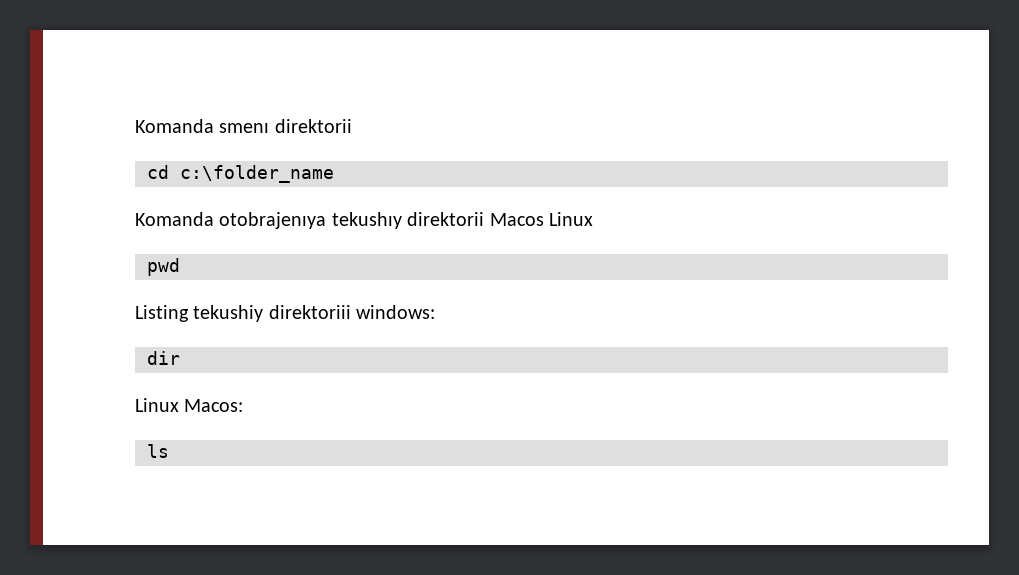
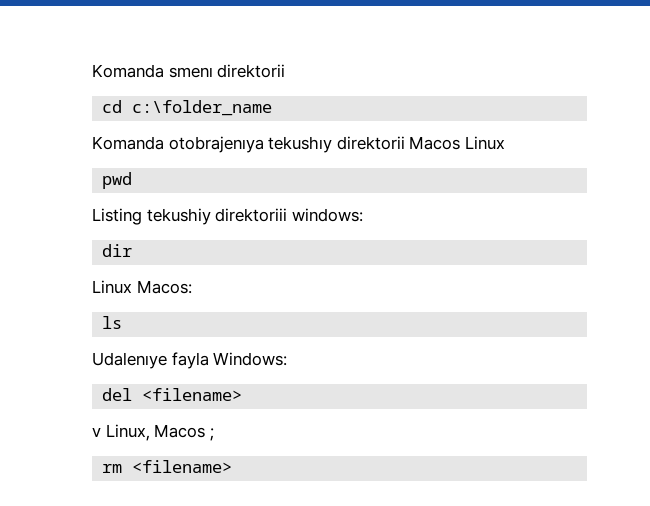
+ Udalenıye fayla Windows:
+ del <filename>
+ v Linux, Macos ;
+ rm <filename>

